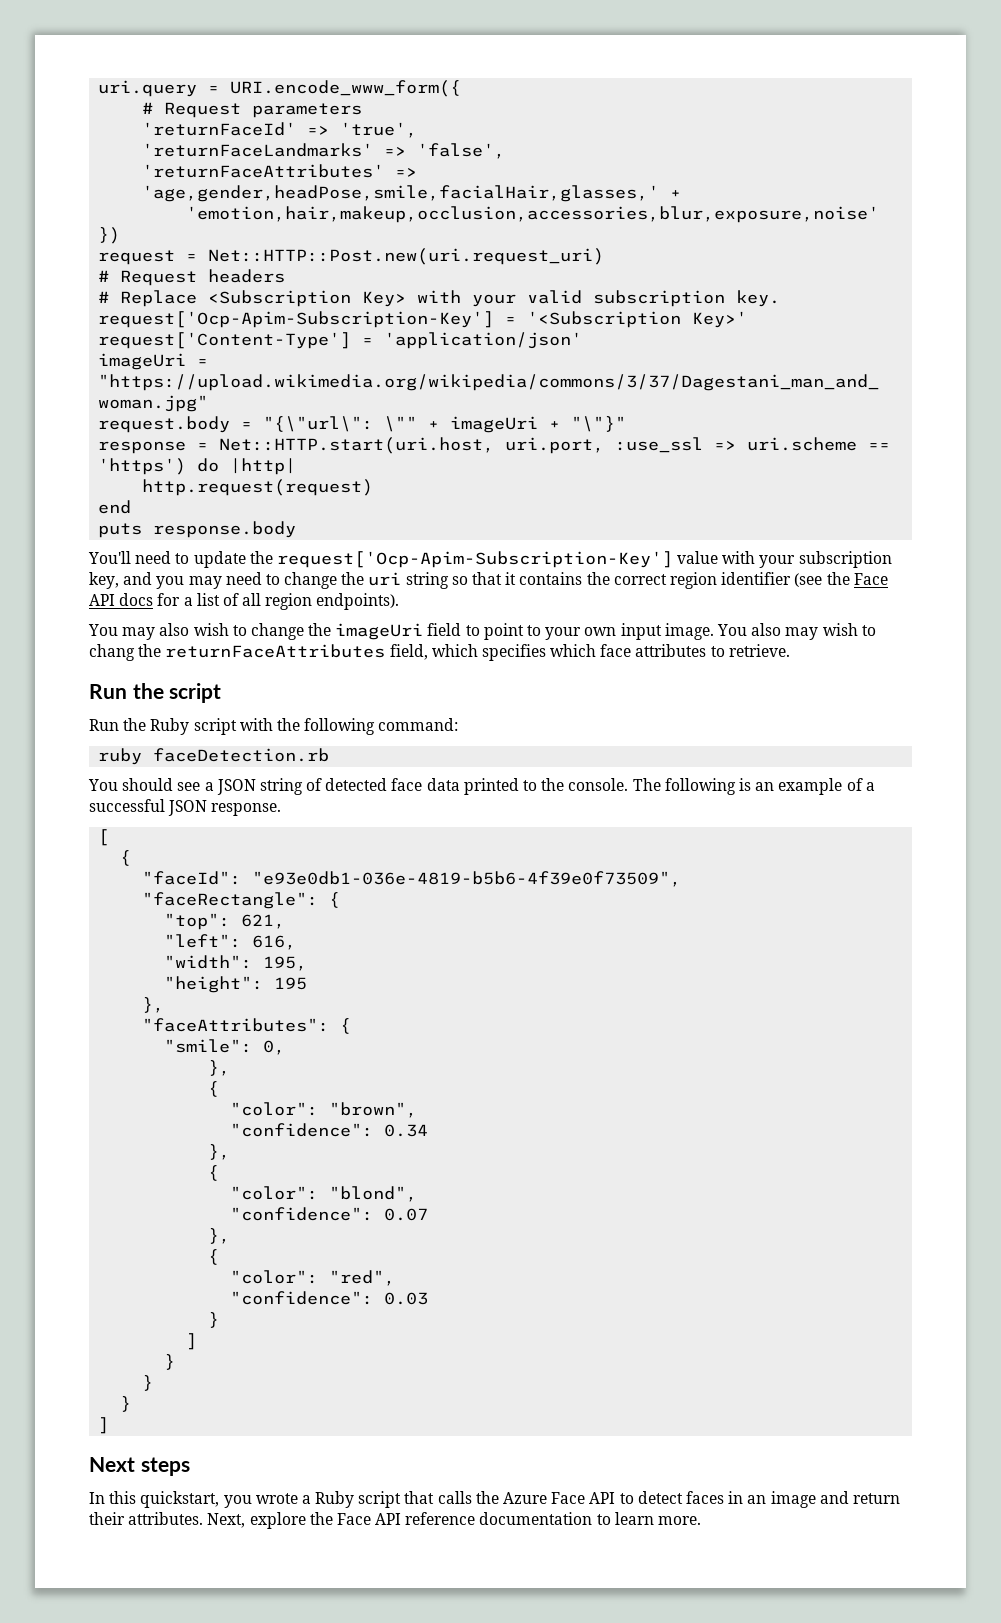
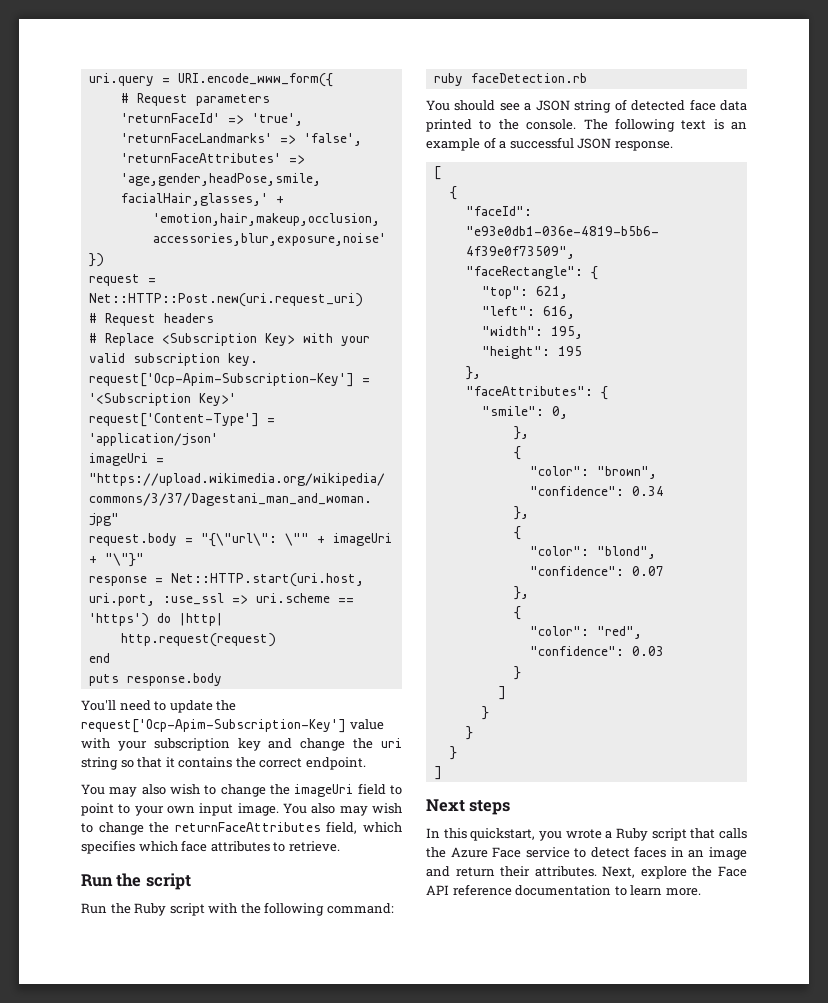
- You'll need to update the request['Ocp-Apim-Subscription-Key'] value with your subscription key, and you may need to change the uri string so that it contains the correct region identifier (see the Face API docs for a list of all region endpoints).
+ You'll need to update the request['Ocp-Apim-Subscription-Key'] value with your subscription key and change the uri string so that it contains the correct endpoint.
- You also may wish to chang the returnFaceAttributes field, which specifies which face attributes to retrieve.
+ You also may wish to change the returnFaceAttributes field, which specifies which face attributes to retrieve.
- The following is an example of a successful JSON response.
+ The following text is an example of a successful JSON response.
- In this quickstart, you wrote a Ruby script that calls the Azure Face API to detect faces in an image and return their attributes.
+ In this quickstart, you wrote a Ruby script that calls the Azure Face service to detect faces in an image and return their attributes.

